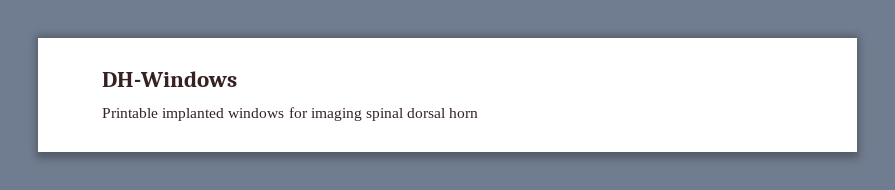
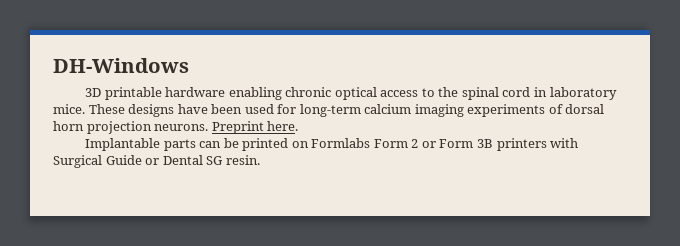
- Printable implanted windows for imaging spinal dorsal horn
+ 3D printable hardware enabling chronic optical access to the spinal cord in laboratory mice. These designs have been used for long-term calcium imaging experiments of dorsal horn projection neurons. Preprint here.
+ Implantable parts can be printed on Formlabs Form 2 or Form 3B printers with Surgical Guide or Dental SG resin.

